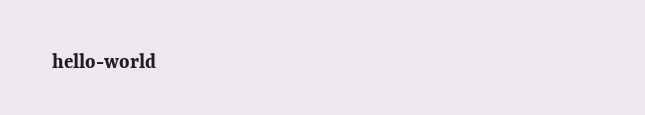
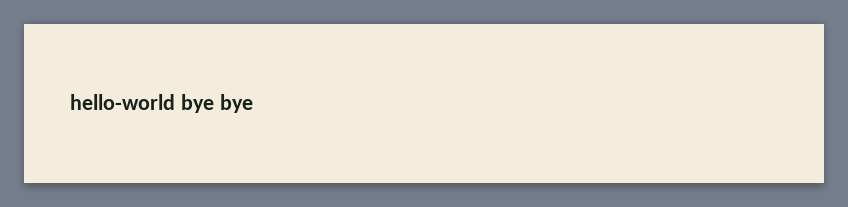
- hello-world
+ hello-world bye bye

